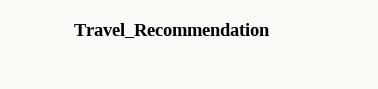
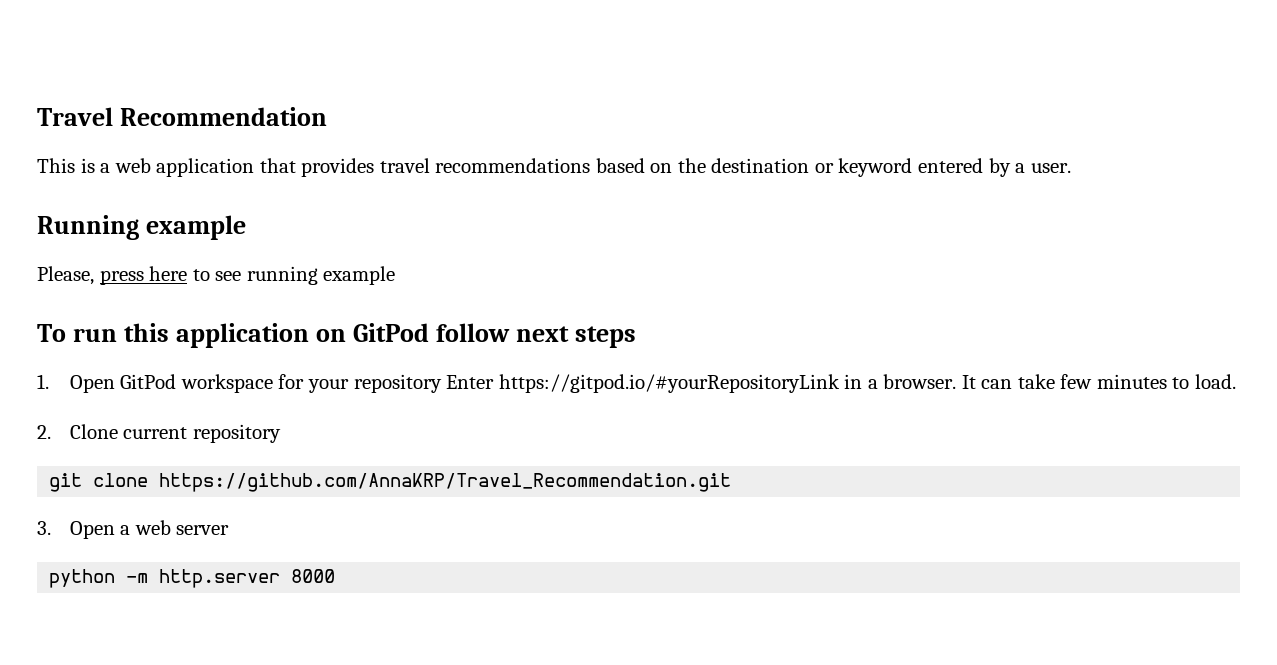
- Travel_Recommendation
+ Travel Recommendation
+ This is a web application that provides travel recommendations based on the destination or keyword entered by a user.
+ Running example
+ Please, press here to see running example
+ To run this application on GitPod follow next steps
+ 1. Open GitPod workspace for your repository Enter https://gitpod.io/#yourRepositoryLink in a browser. It can take few minutes to load.
+ 2. Clone current repository
+ git clone https://github.com/AnnaKRP/Travel_Recommendation.git
+ 3. Open a web server
+ python -m http.server 8000

